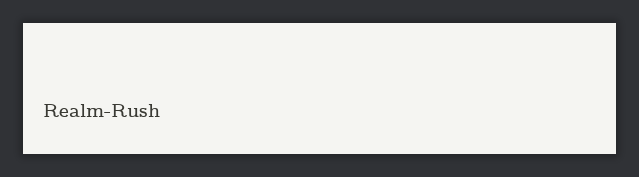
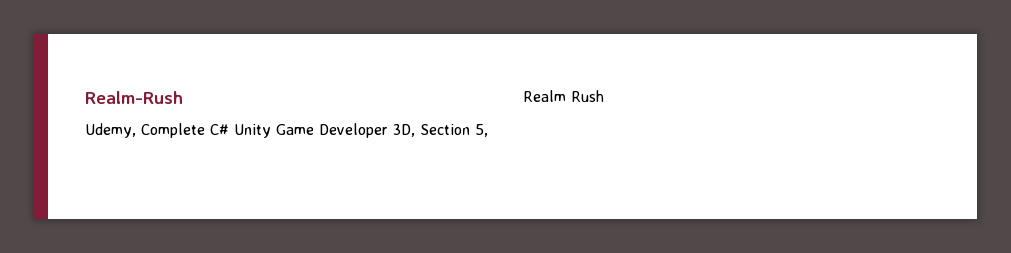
+ Udemy, Complete C# Unity Game Developer 3D, Section 5, Realm Rush

